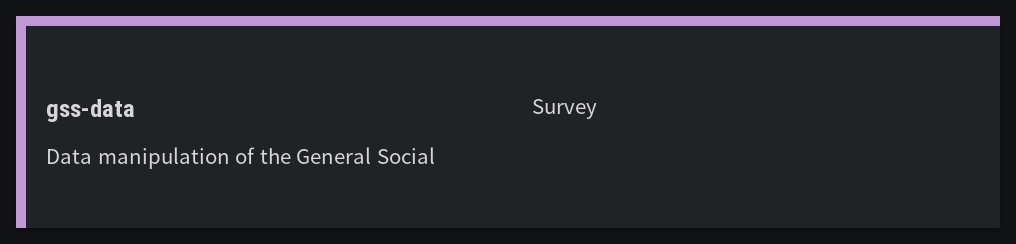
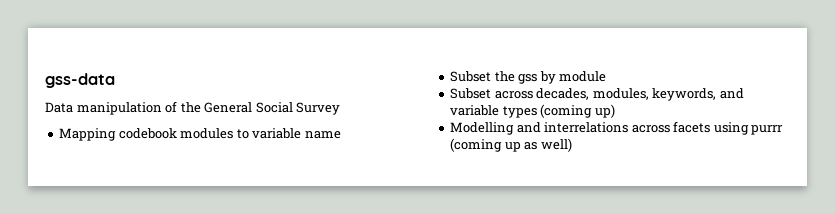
+ Mapping codebook modules to variable name
+ Subset the gss by module
+ Subset across decades, modules, keywords, and variable types (coming up)
+ Modelling and interrelations across facets using purrr (coming up as well)

